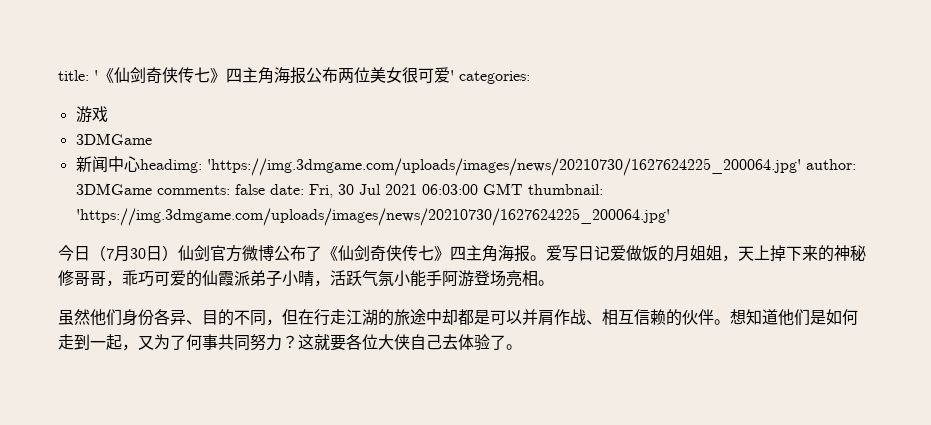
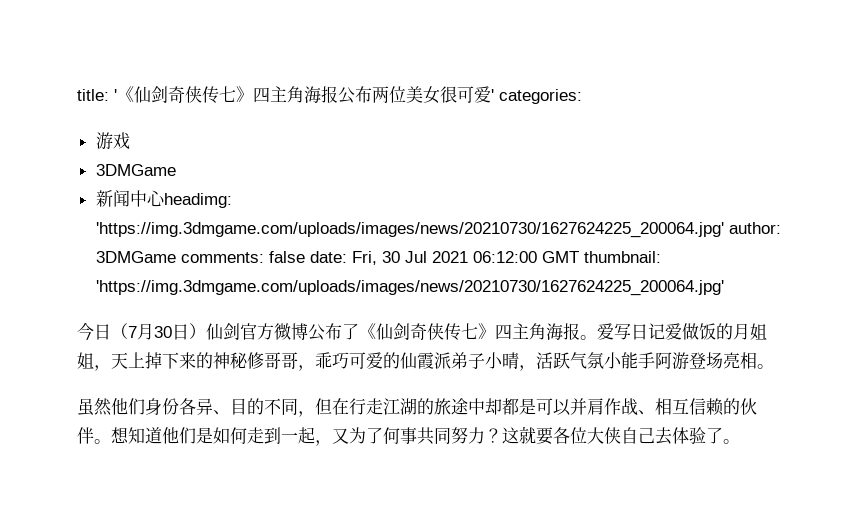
- 新闻中心headimg: 'https://img.3dmgame.com/uploads/images/news/20210730/1627624225_200064.jpg' author: 3DMGame comments: false date: Fri, 30 Jul 2021 06:03:00 GMT thumbnail: 'https://img.3dmgame.com/uploads/images/news/20210730/1627624225_200064.jpg'
+ 新闻中心headimg: 'https://img.3dmgame.com/uploads/images/news/20210730/1627624225_200064.jpg' author: 3DMGame comments: false date: Fri, 30 Jul 2021 06:12:00 GMT thumbnail: 'https://img.3dmgame.com/uploads/images/news/20210730/1627624225_200064.jpg'

